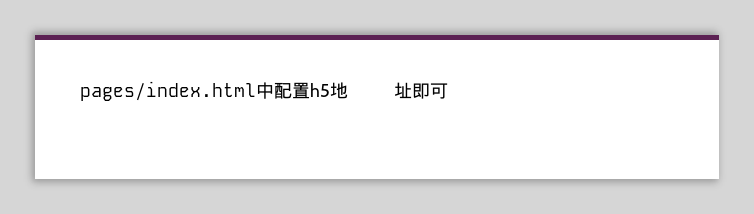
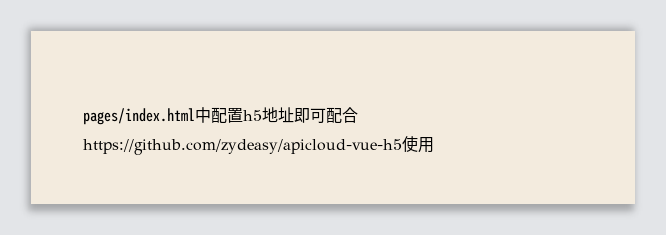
- pages/index.html中配置h5地址即可
+ pages/index.html中配置h5地址即可配合https://github.com/zydeasy/apicloud-vue-h5使用

